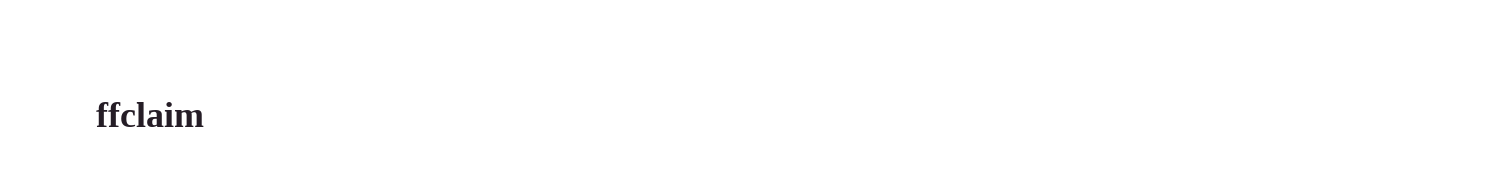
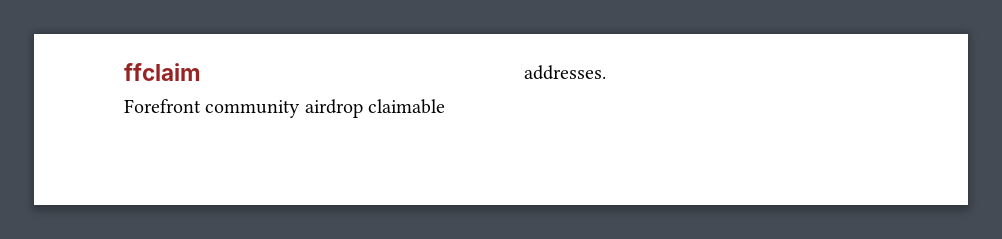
+ Forefront community airdrop claimable addresses.

